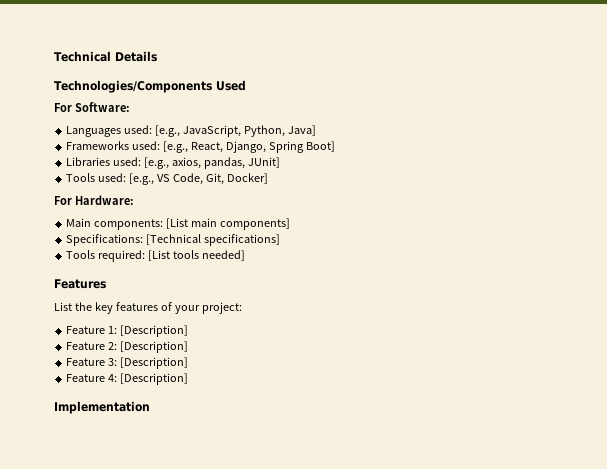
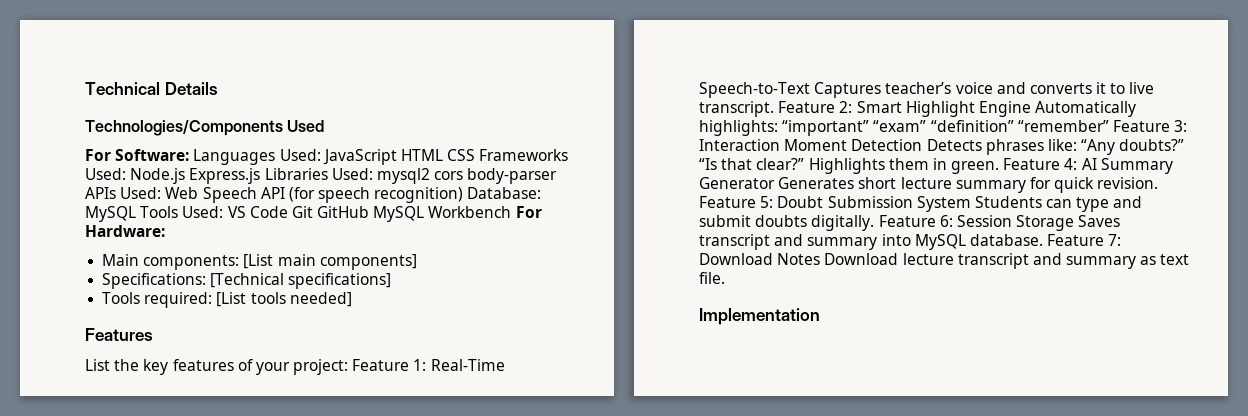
- For Software:
- Languages used: [e.g., JavaScript, Python, Java]
- Frameworks used: [e.g., React, Django, Spring Boot]
- Libraries used: [e.g., axios, pandas, JUnit]
- Tools used: [e.g., VS Code, Git, Docker]
- For Hardware:
+ For Software: Languages Used: JavaScript HTML CSS Frameworks Used: Node.js Express.js Libraries Used: mysql2 cors body-parser APIs Used: Web Speech API (for speech recognition) Database: MySQL Tools Used: VS Code Git GitHub MySQL Workbench For Hardware:
- List the key features of your project:
- Feature 1: [Description]
- Feature 2: [Description]
- Feature 3: [Description]
- Feature 4: [Description]
+ List the key features of your project: Feature 1: Real-Time Speech-to-Text Captures teacher’s voice and converts it to live transcript. Feature 2: Smart Highlight Engine Automatically highlights: “important” “exam” “definition” “remember” Feature 3: Interaction Moment Detection Detects phrases like: “Any doubts?” “Is that clear?” Highlights them in green. Feature 4: AI Summary Generator Generates short lecture summary for quick revision. Feature 5: Doubt Submission System Students can type and submit doubts digitally. Feature 6: Session Storage Saves transcript and summary into MySQL database. Feature 7: Download Notes Download lecture transcript and summary as text file.

